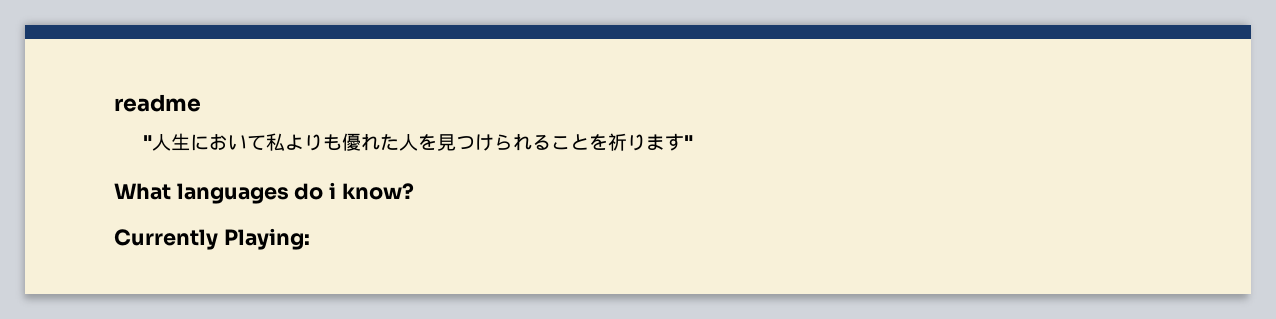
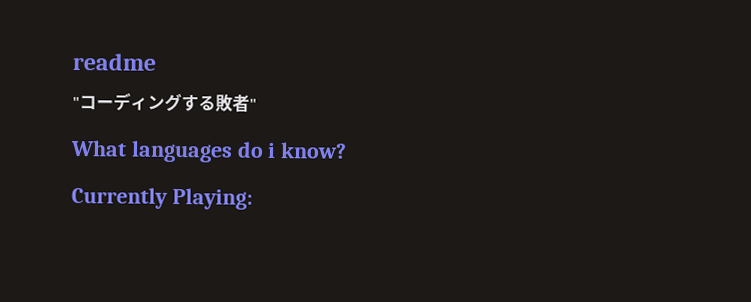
- "人生において私よりも優れた人を見つけられることを祈ります"
+ "コーディングする敗者"

